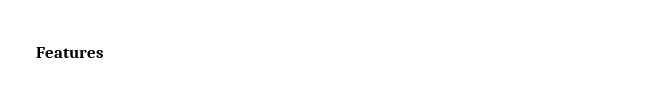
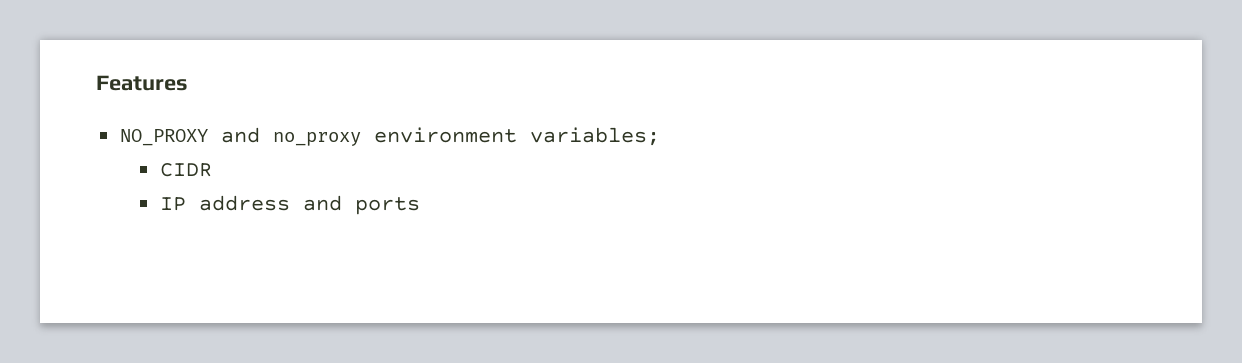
+ NO_PROXY and no_proxy environment variables;
+ CIDR
+ IP address and ports

